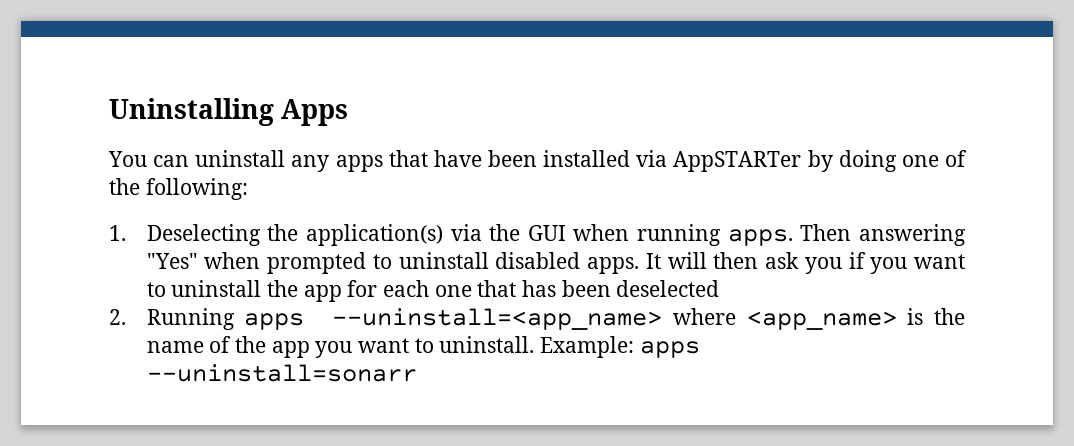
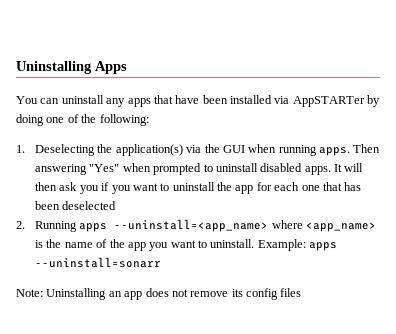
+ Note: Uninstalling an app does not remove its config files

